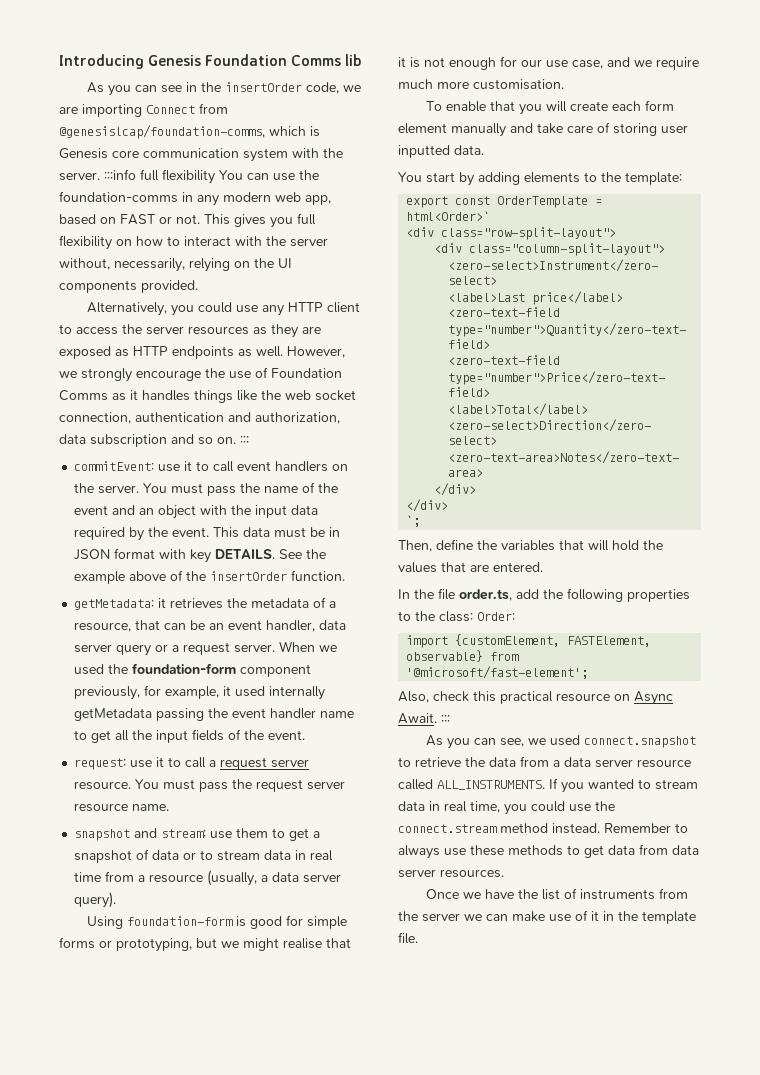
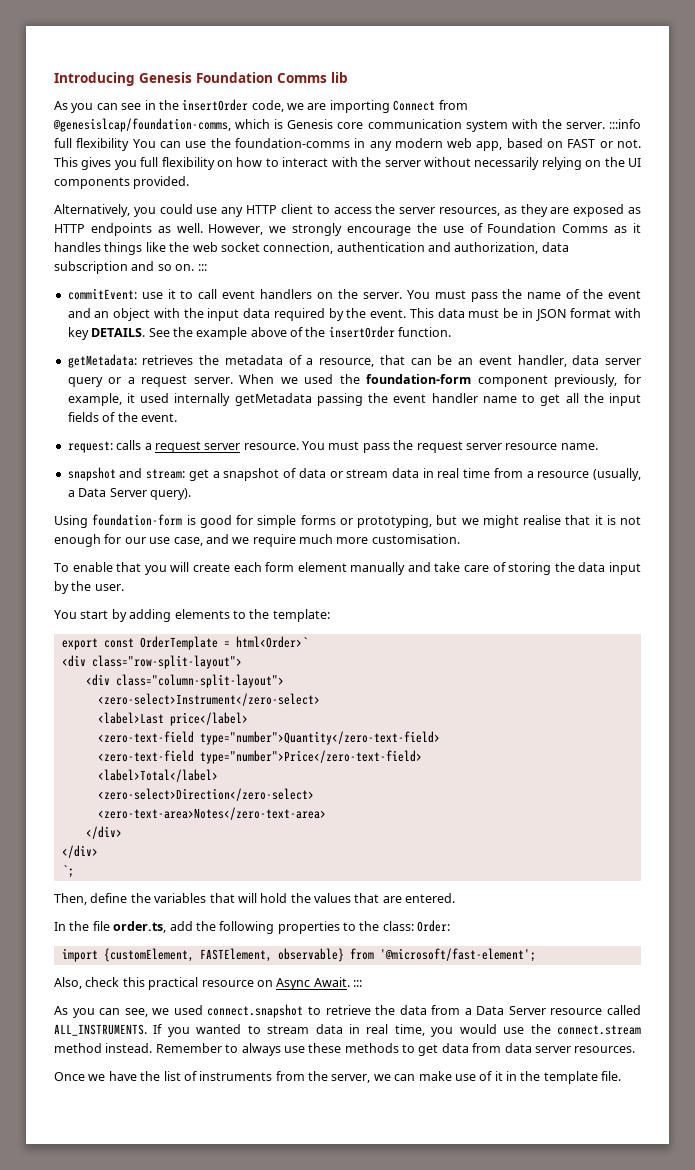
- This gives you full flexibility on how to interact with the server without, necessarily, relying on the UI components provided.
+ This gives you full flexibility on how to interact with the server without necessarily relying on the UI components provided.
- Alternatively, you could use any HTTP client to access the server resources as they are exposed as HTTP endpoints as well.
+ Alternatively, you could use any HTTP client to access the server resources, as they are exposed as HTTP endpoints as well.
- getMetadata: it retrieves the metadata of a resource, that can be an event handler, data server query or a request server.
+ getMetadata: retrieves the metadata of a resource, that can be an event handler, data server query or a request server.
- request: use it to call a request server resource.
+ request: calls a request server resource.
- snapshot and stream: use them to get a snapshot of data or to stream data in real time from a resource (usually, a data server query).
+ snapshot and stream: get a snapshot of data or stream data in real time from a resource (usually, a Data Server query).
- To enable that you will create each form element manually and take care of storing user inputted data.
+ To enable that you will create each form element manually and take care of storing the data input by the user.
- As you can see, we used connect.snapshot to retrieve the data from a data server resource called ALL_INSTRUMENTS.
+ As you can see, we used connect.snapshot to retrieve the data from a Data Server resource called ALL_INSTRUMENTS.
- If you wanted to stream data in real time, you could use the connect.stream method instead.
+ If you wanted to stream data in real time, you would use the connect.stream method instead.
- Once we have the list of instruments from the server we can make use of it in the template file.
+ Once we have the list of instruments from the server, we can make use of it in the template file.

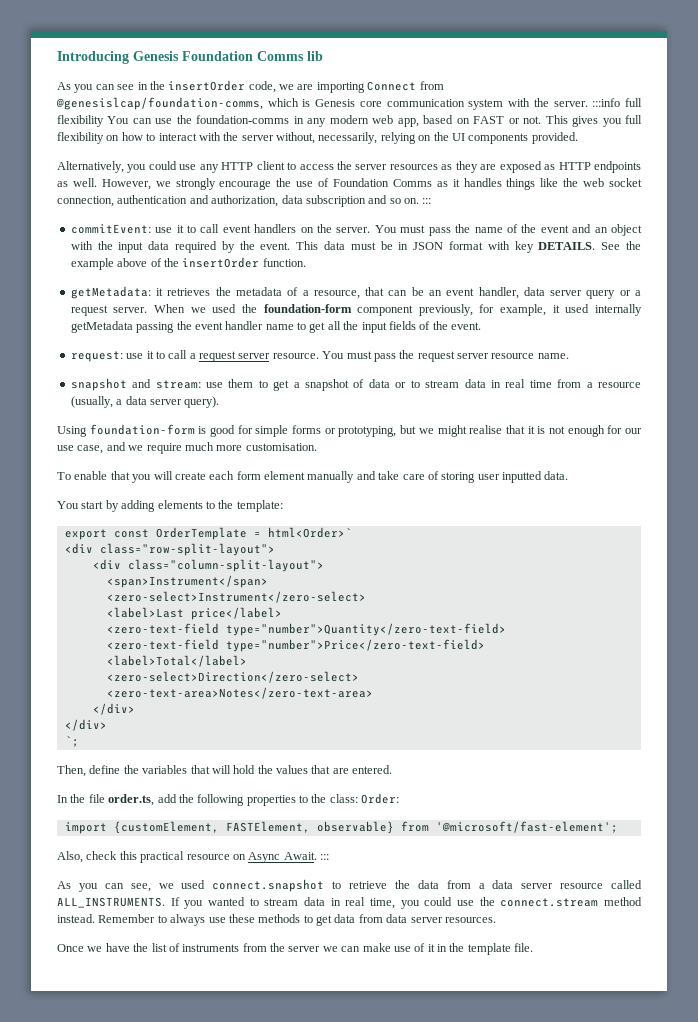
- This gives you full flexibility on how to interact with the server without necessarily relying on the UI components provided.
+ This gives you full flexibility on how to interact with the server without, necessarily, relying on the UI components provided.
- Alternatively, you could use any HTTP client to access the server resources, as they are exposed as HTTP endpoints as well.
+ Alternatively, you could use any HTTP client to access the server resources as they are exposed as HTTP endpoints as well.
- getMetadata: retrieves the metadata of a resource, that can be an event handler, data server query or a request server.
+ getMetadata: it retrieves the metadata of a resource, that can be an event handler, data server query or a request server.
- request: calls a request server resource.
+ request: use it to call a request server resource.
- snapshot and stream: get a snapshot of data or stream data in real time from a resource (usually, a Data Server query).
+ snapshot and stream: use them to get a snapshot of data or to stream data in real time from a resource (usually, a data server query).
- To enable that you will create each form element manually and take care of storing the data input by the user.
+ To enable that you will create each form element manually and take care of storing user inputted data.
+ <span>Instrument</span>
- As you can see, we used connect.snapshot to retrieve the data from a Data Server resource called ALL_INSTRUMENTS.
+ As you can see, we used connect.snapshot to retrieve the data from a data server resource called ALL_INSTRUMENTS.
- If you wanted to stream data in real time, you would use the connect.stream method instead.
+ If you wanted to stream data in real time, you could use the connect.stream method instead.
- Once we have the list of instruments from the server, we can make use of it in the template file.
+ Once we have the list of instruments from the server we can make use of it in the template file.

